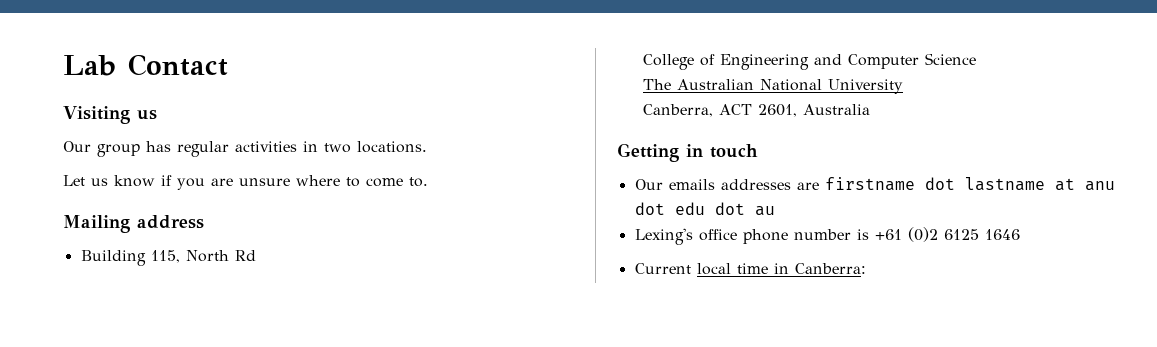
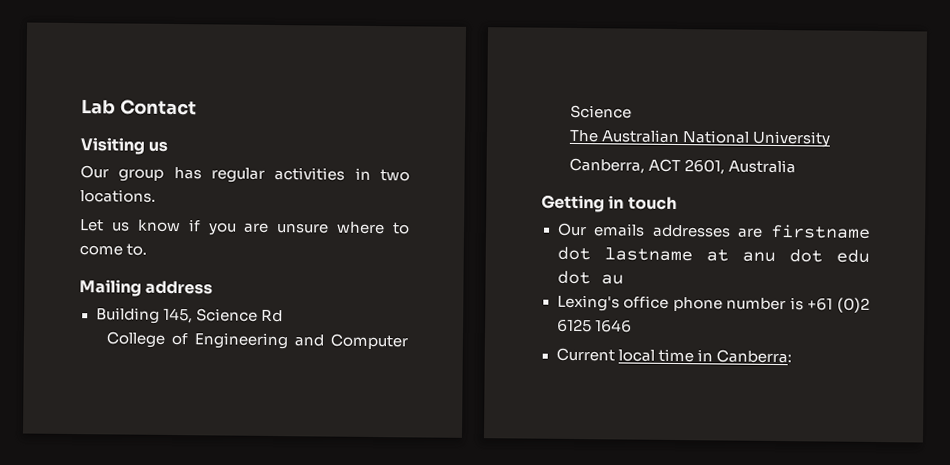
- Building 115, North Rd
+ Building 145, Science Rd

